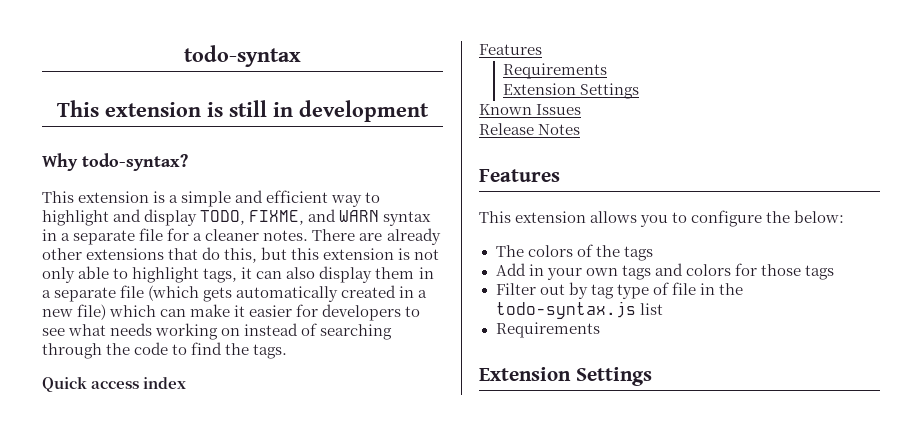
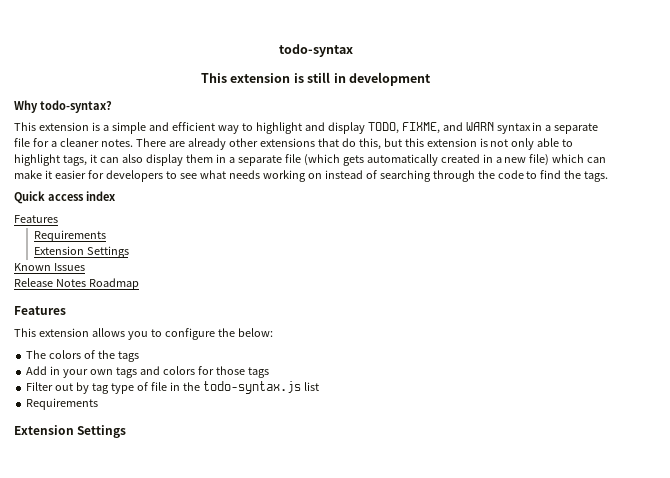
- Release Notes
+ Release Notes Roadmap

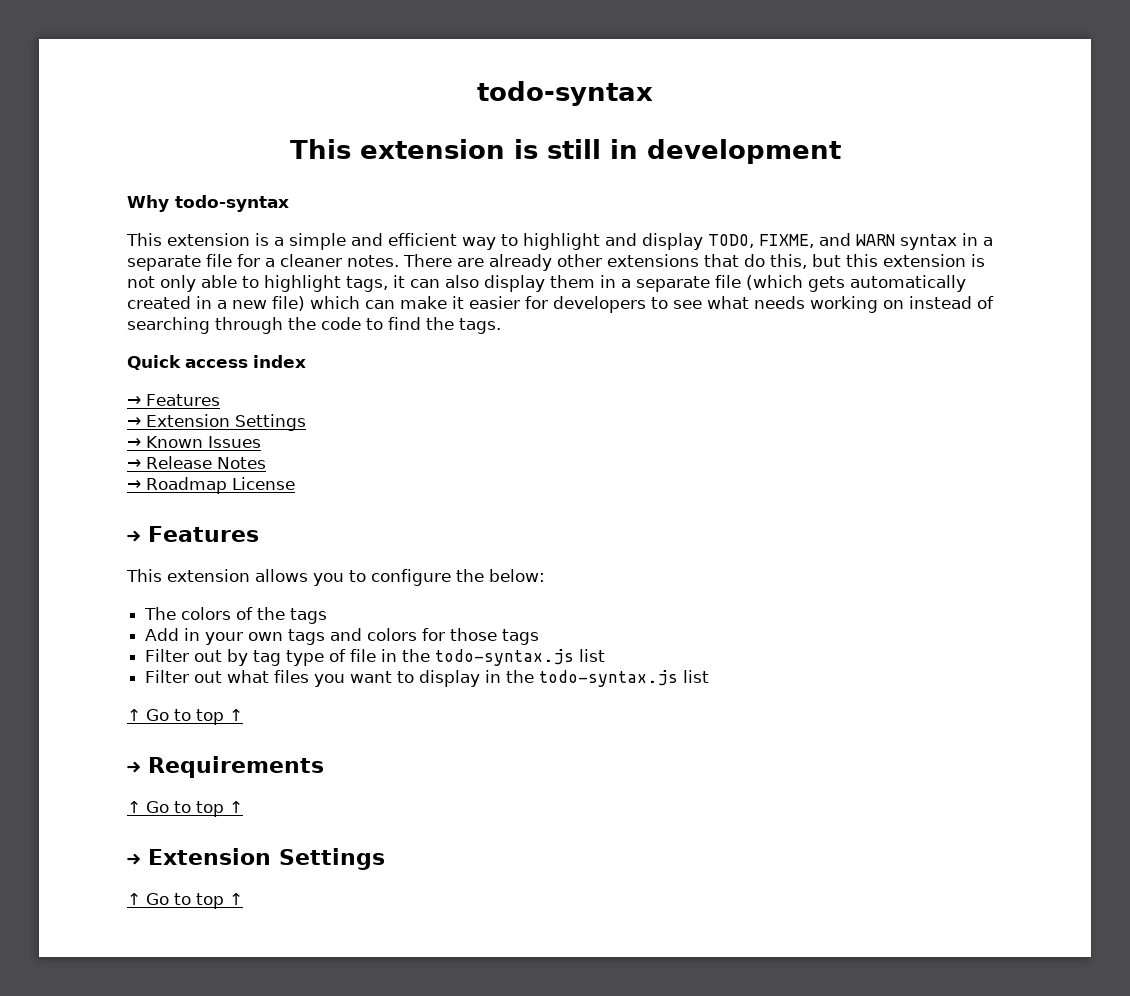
- Why todo-syntax?
+ Why todo-syntax
  Quick access index
- Features
- Requirements
- Extension Settings
- Known Issues
+ → Features
+ → Extension Settings
+ → Known Issues
- Release Notes Roadmap
- Features
+ → Release Notes
+ → Roadmap License
+ → Features
  Filter out by tag type of file in the todo-syntax.js list
- Requirements
- Extension Settings
+ Filter out what files you want to display in the todo-syntax.js list
+ ↑ Go to top ↑
+ → Requirements
+ ↑ Go to top ↑
+ → Extension Settings
+ ↑ Go to top ↑

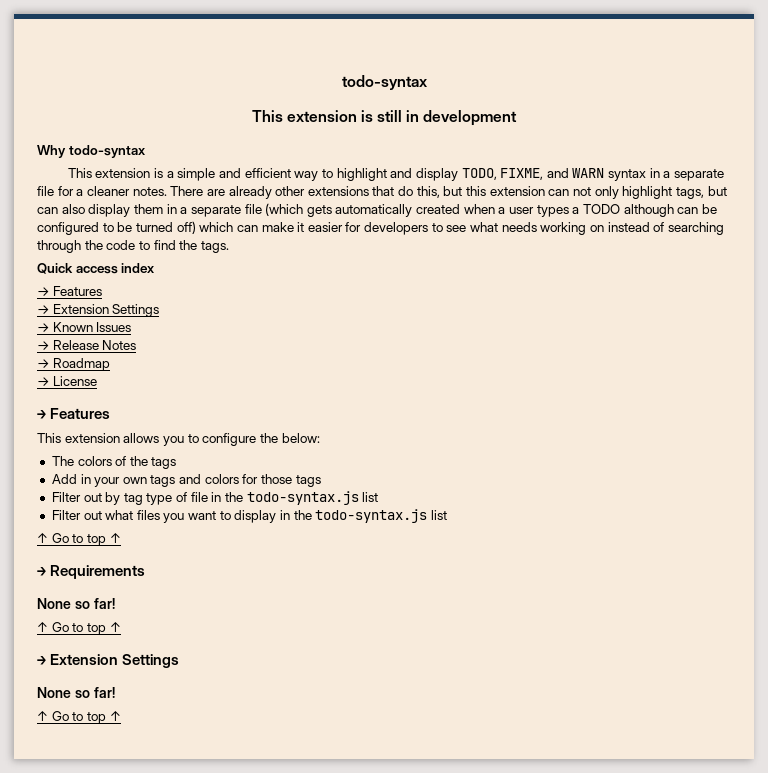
- There are already other extensions that do this, but this extension is not only able to highlight tags, it can also display them in a separate file (which gets automatically created in a new file) which can make it easier for developers to see what needs working on instead of searching through the code to find the tags.
+ There are already other extensions that do this, but this extension can not only highlight tags, but can also display them in a separate file (which gets automatically created when a user types a TODO although can be configured to be turned off) which can make it easier for developers to see what needs working on instead of searching through the code to find the tags.
- → Roadmap License
+ → Roadmap
+ → License
  → Requirements
+ None so far!
  ↑ Go to top ↑
  → Extension Settings
+ None so far!

